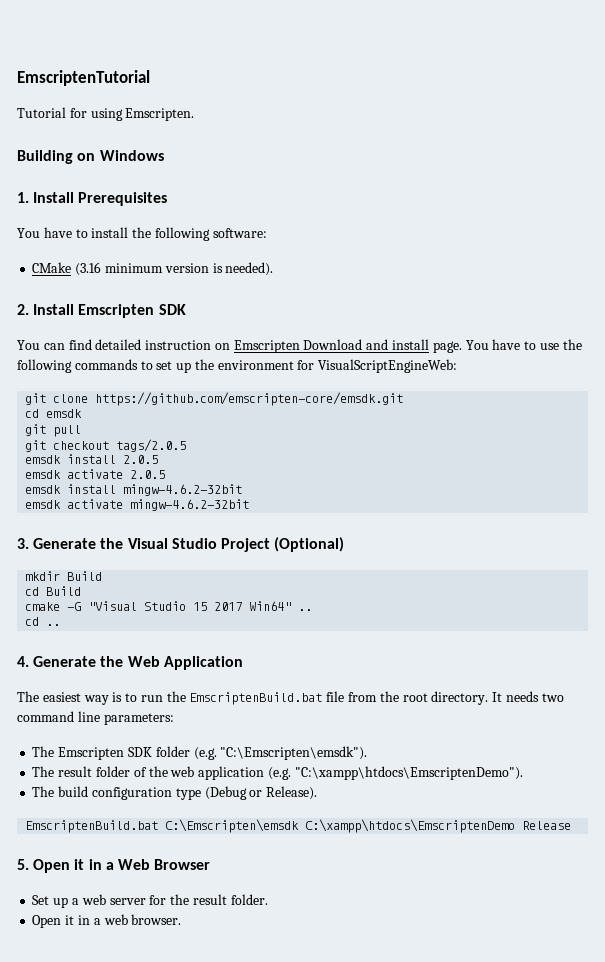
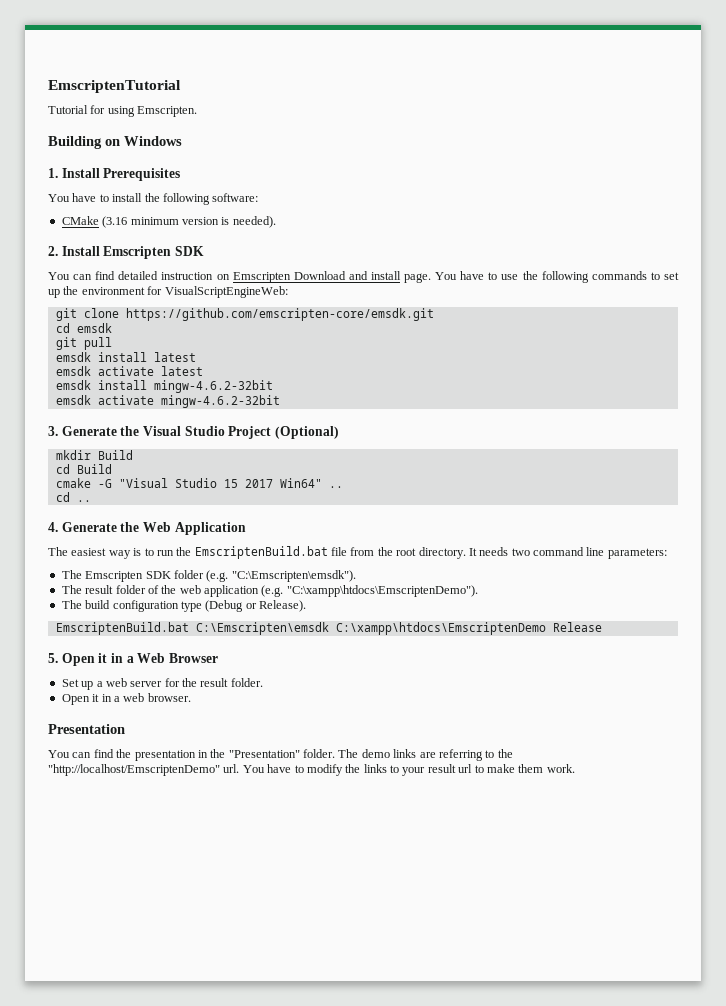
- git checkout tags/2.0.5
- emsdk install 2.0.5
- emsdk activate 2.0.5
+ emsdk install latest
+ emsdk activate latest
+ Presentation
+ You can find the presentation in the "Presentation" folder. The demo links are referring to the "http://localhost/EmscriptenDemo" url. You have to modify the links to your result url to make them work.

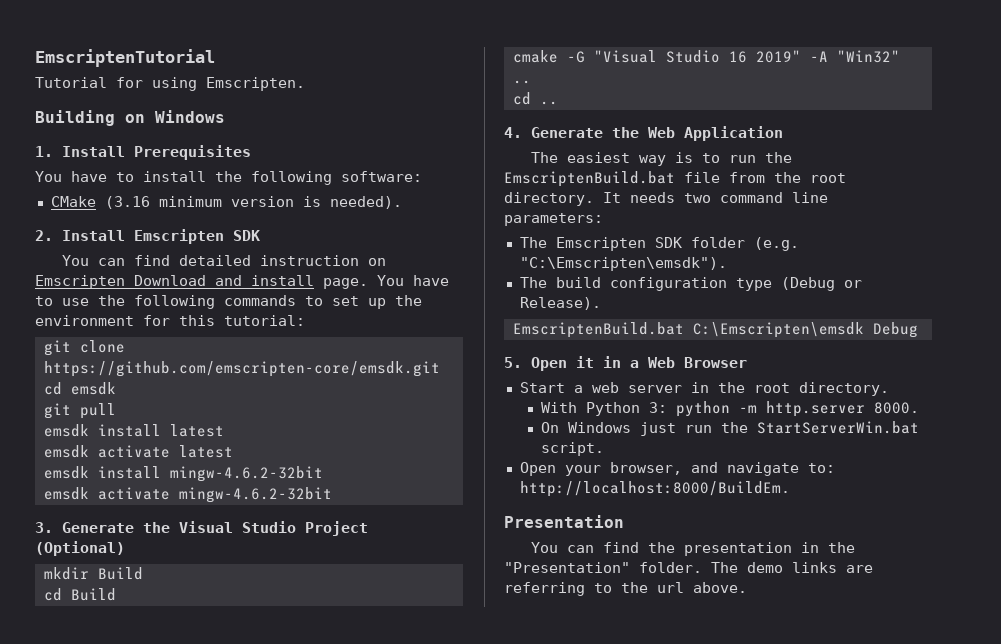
- You have to use the following commands to set up the environment for VisualScriptEngineWeb:
+ You have to use the following commands to set up the environment for this tutorial:
- cmake -G "Visual Studio 15 2017 Win64" ..
+ cmake -G "Visual Studio 16 2019" -A "Win32" ..
- The result folder of the web application (e.g. "C:\xampp\htdocs\EmscriptenDemo").
- EmscriptenBuild.bat C:\Emscripten\emsdk C:\xampp\htdocs\EmscriptenDemo Release
+ EmscriptenBuild.bat C:\Emscripten\emsdk Debug
- Set up a web server for the result folder.
- Open it in a web browser.
+ Start a web server in the root directory.
+ With Python 3: python -m http.server 8000.
+ On Windows just run the StartServerWin.bat script.
+ Open your browser, and navigate to: http://localhost:8000/BuildEm.
- The demo links are referring to the "http://localhost/EmscriptenDemo" url. You have to modify the links to your result url to make them work.
+ The demo links are referring to the url above.

